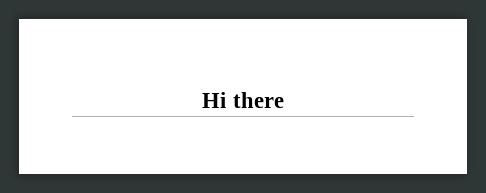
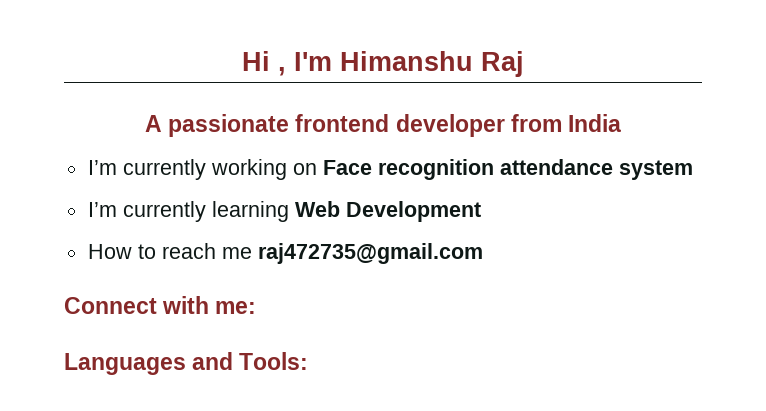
- Hi there
+ Hi , I'm Himanshu Raj
+ A passionate frontend developer from India
+ I’m currently working on Face recognition attendance system
+ I’m currently learning Web Development
+ How to reach me raj472735@gmail.com
+ Connect with me:
+ Languages and Tools:

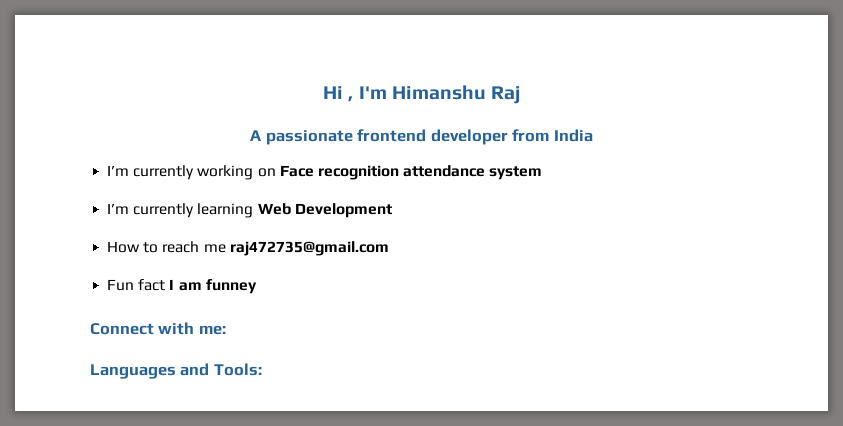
+ Fun fact I am funney

